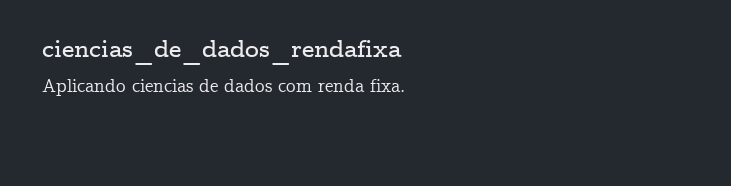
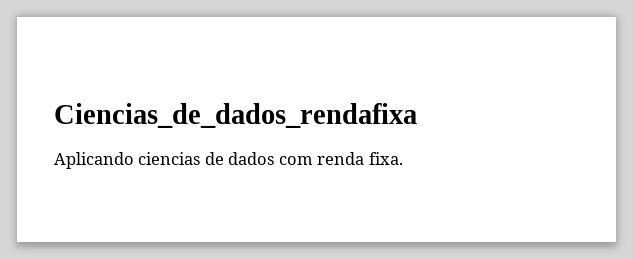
- ciencias_de_dados_rendafixa
+ Ciencias_de_dados_rendafixa

